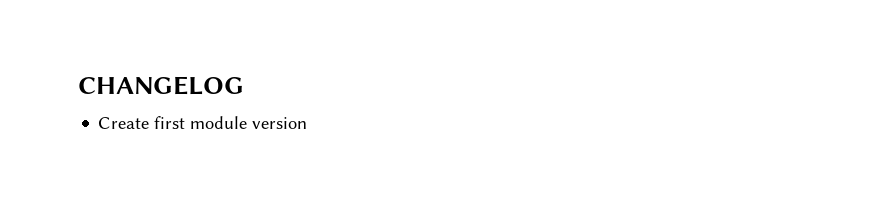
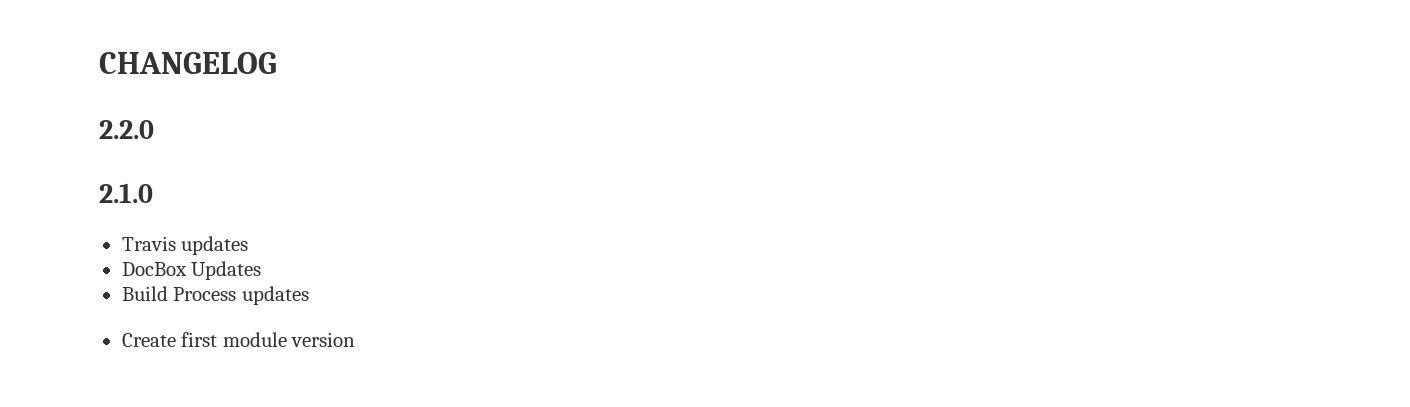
+ 2.2.0
+ 2.1.0
+ Travis updates
+ DocBox Updates
+ Build Process updates

